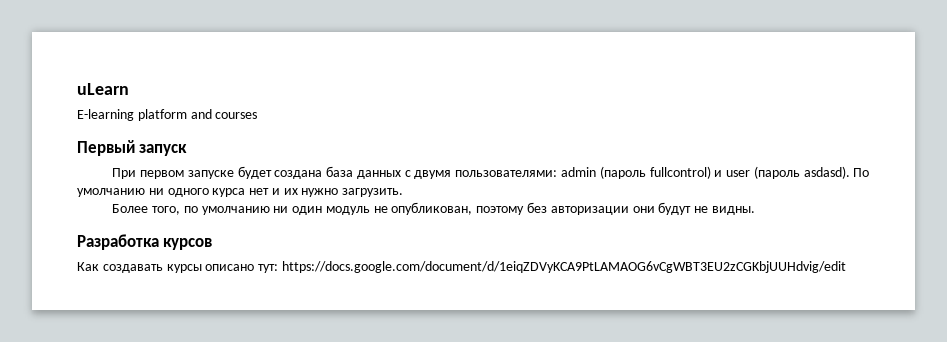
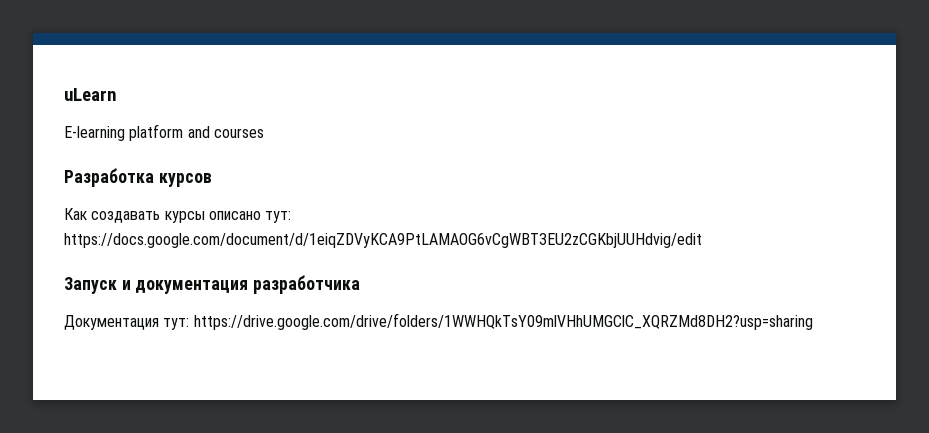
- Первый запуск
- При первом запуске будет создана база данных с двумя пользователями: admin (пароль fullcontrol) и user (пароль asdasd). По умолчанию ни одного курса нет и их нужно загрузить.
- Более того, по умолчанию ни один модуль не опубликован, поэтому без авторизации они будут не видны.
+ Запуск и документация разработчика
+ Документация тут: https://drive.google.com/drive/folders/1WWHQkTsY09mlVHhUMGClC_XQRZMd8DH2?usp=sharing

